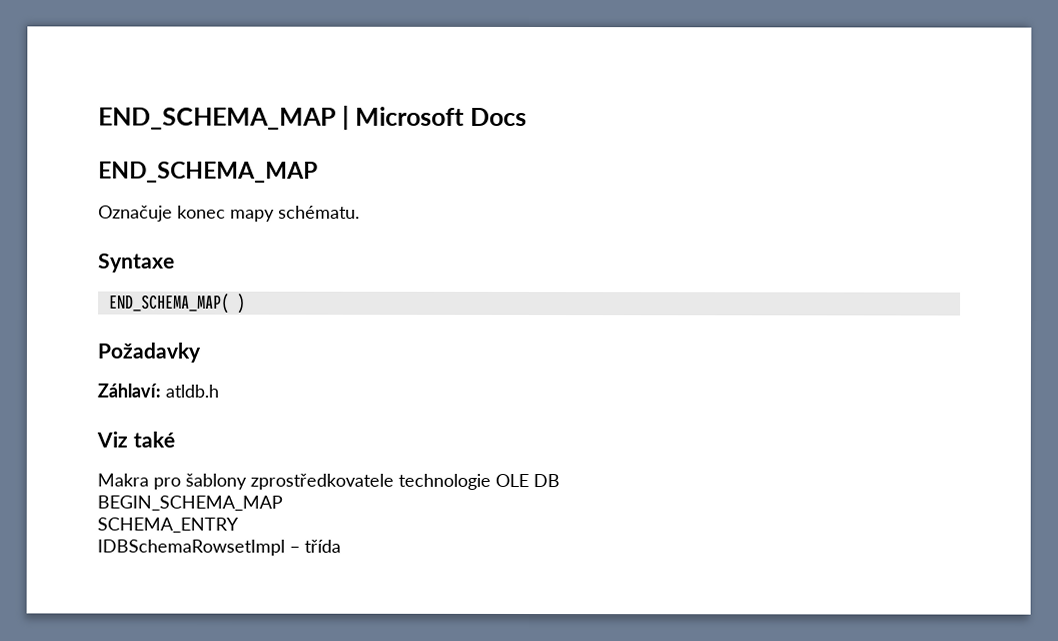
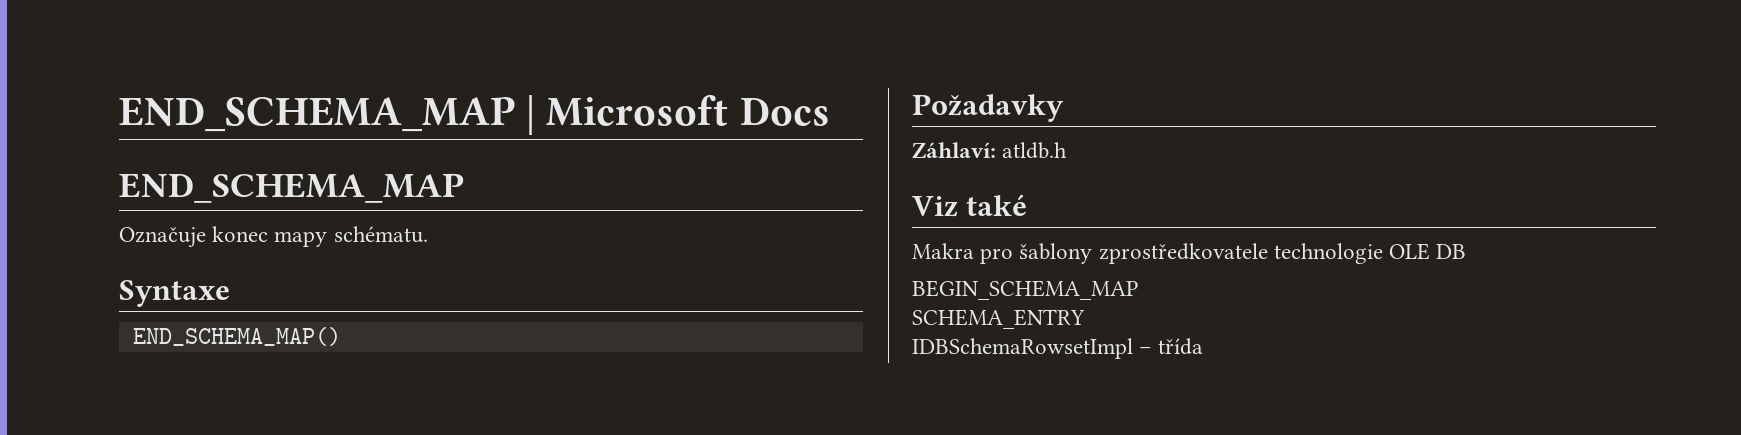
- END_SCHEMA_MAP( )
+ END_SCHEMA_MAP()

